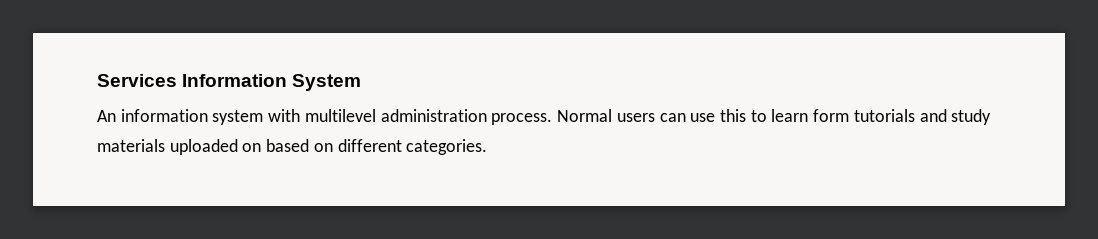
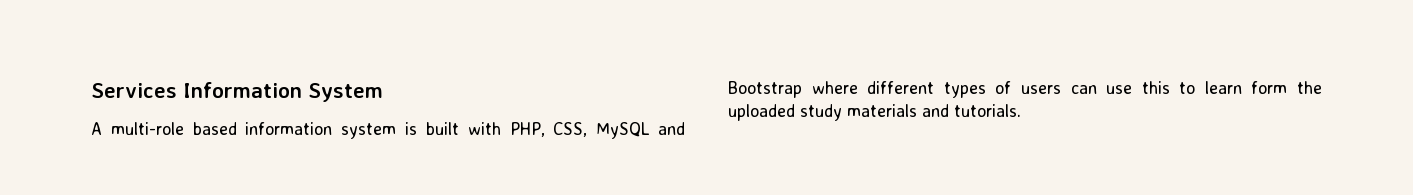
- An information system with multilevel administration process. Normal users can use this to learn form tutorials and study materials uploaded on based on different categories.
+ A multi-role based information system is built with PHP, CSS, MySQL and Bootstrap where different types of users can use this to learn form the uploaded study materials and tutorials.

